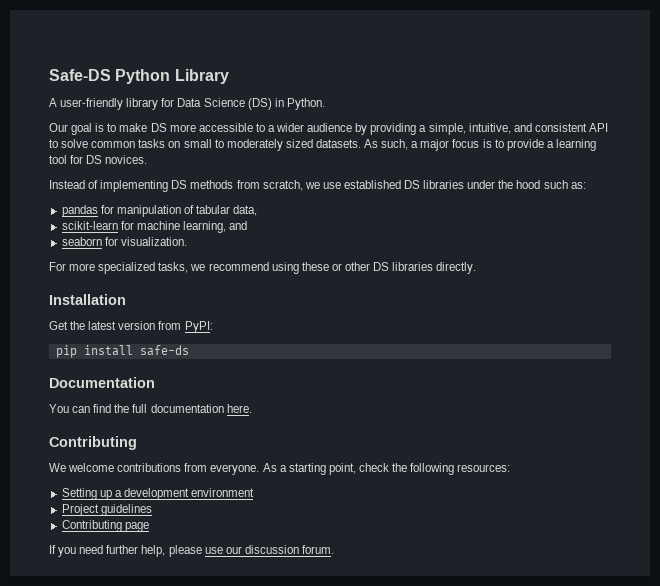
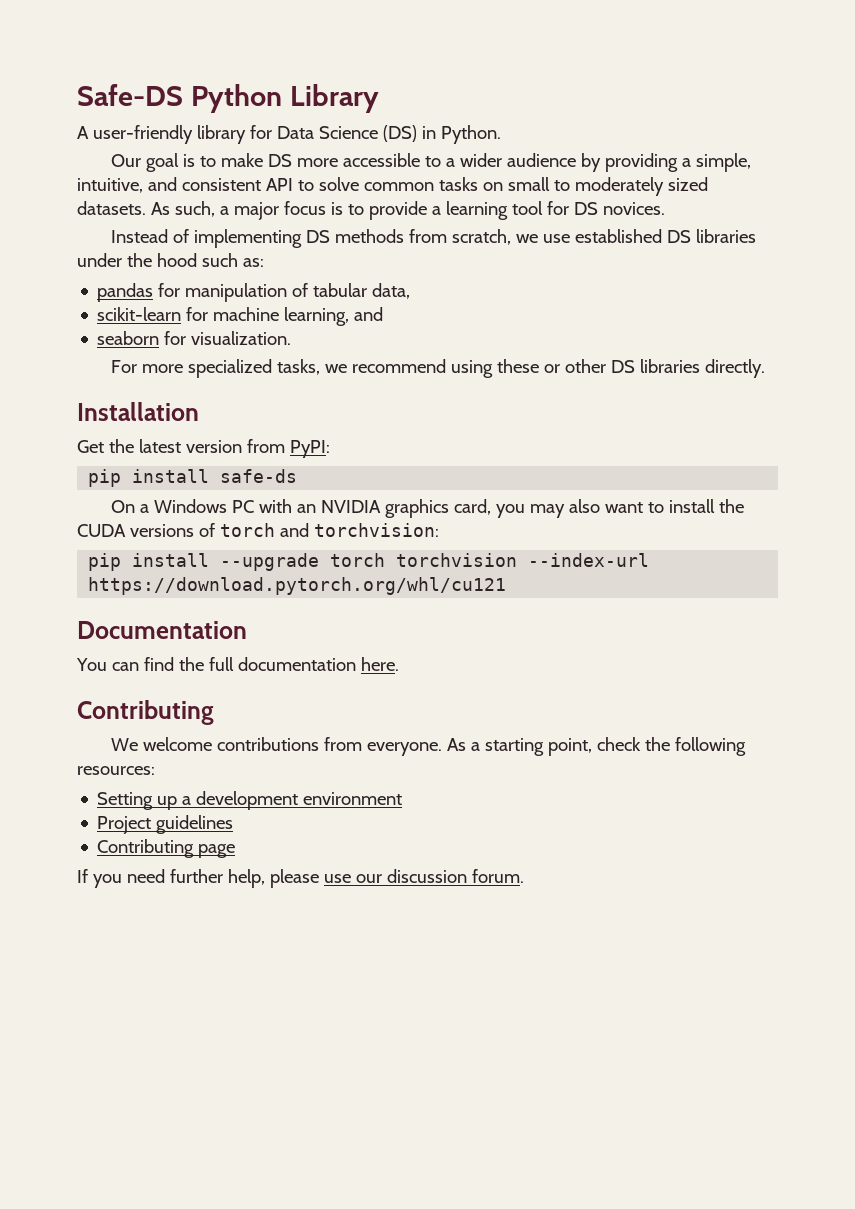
+ On a Windows PC with an NVIDIA graphics card, you may also want to install the CUDA versions of torch and torchvision:
+ pip install --upgrade torch torchvision --index-url https://download.pytorch.org/whl/cu121

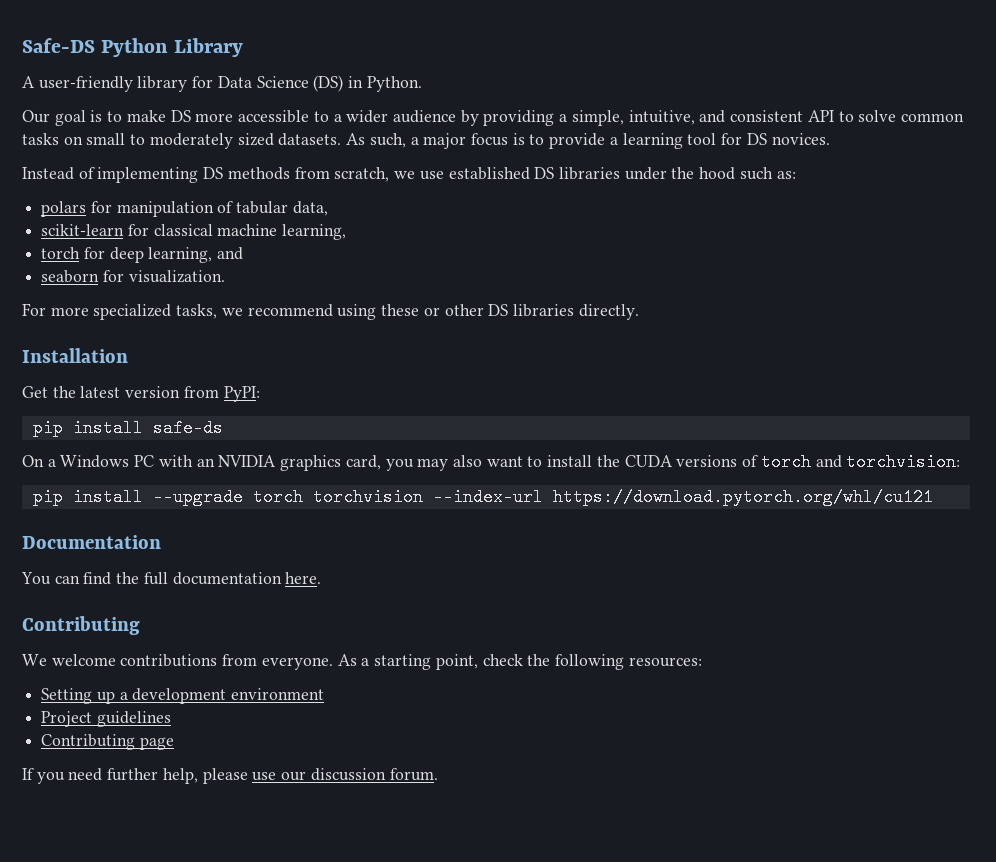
- pandas for manipulation of tabular data,
+ polars for manipulation of tabular data,
- scikit-learn for machine learning, and
+ scikit-learn for classical machine learning,
+ torch for deep learning, and

